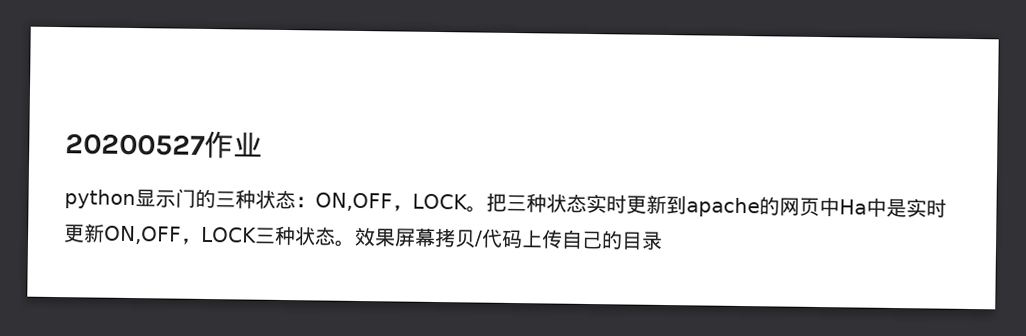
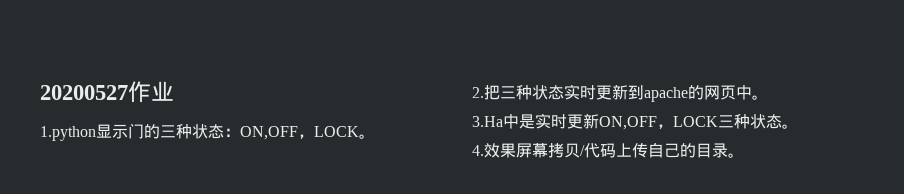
- python显示门的三种状态：ON,OFF，LOCK。把三种状态实时更新到apache的网页中Ha中是实时更新ON,OFF，LOCK三种状态。效果屏幕拷贝/代码上传自己的目录
+ 1.python显示门的三种状态：ON,OFF，LOCK。
+ 2.把三种状态实时更新到apache的网页中。
+ 3.Ha中是实时更新ON,OFF，LOCK三种状态。
+ 4.效果屏幕拷贝/代码上传自己的目录。

